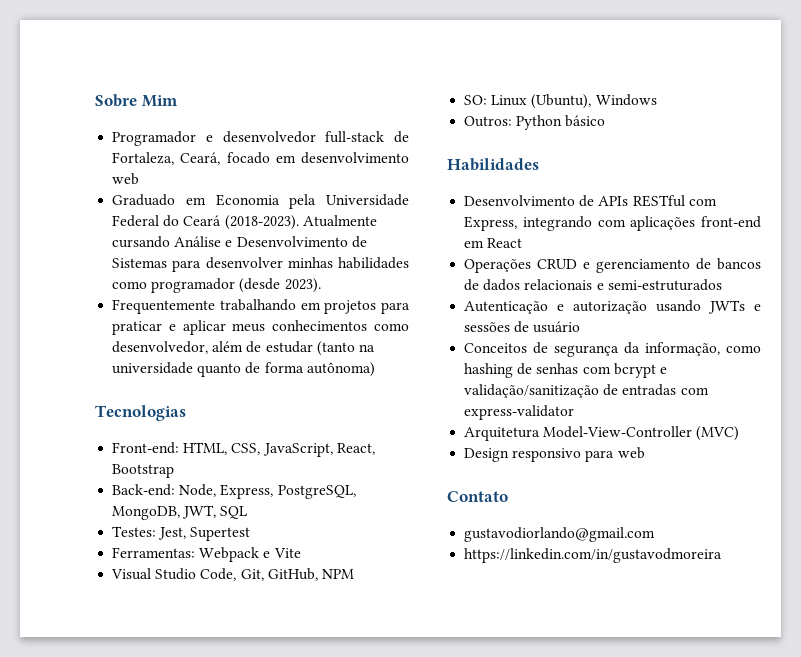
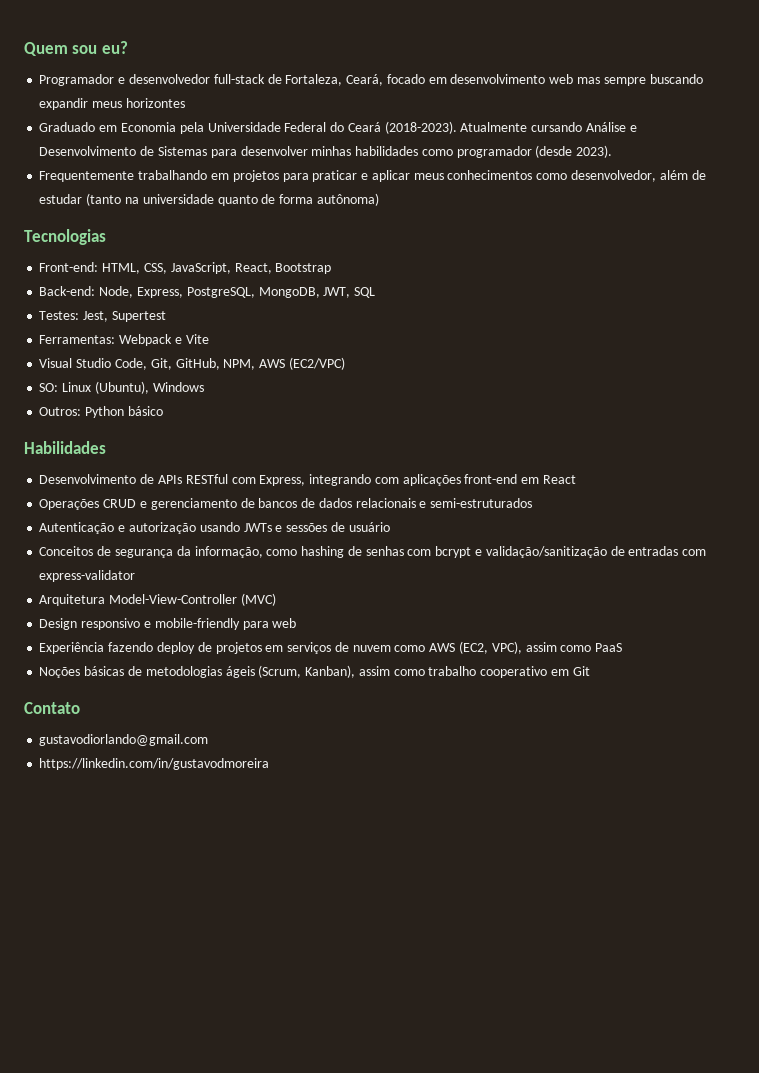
- Sobre Mim
+ Quem sou eu?
- Programador e desenvolvedor full-stack de Fortaleza, Ceará, focado em desenvolvimento web
+ Programador e desenvolvedor full-stack de Fortaleza, Ceará, focado em desenvolvimento web mas sempre buscando expandir meus horizontes
- Visual Studio Code, Git, GitHub, NPM
+ Visual Studio Code, Git, GitHub, NPM, AWS (EC2/VPC)
- Design responsivo para web
+ Design responsivo e mobile-friendly para web
+ Experiência fazendo deploy de projetos em serviços de nuvem como AWS (EC2, VPC), assim como PaaS
+ Noções básicas de metodologias ágeis (Scrum, Kanban), assim como trabalho cooperativo em Git

